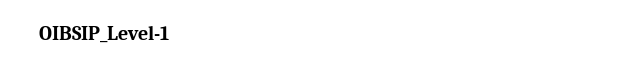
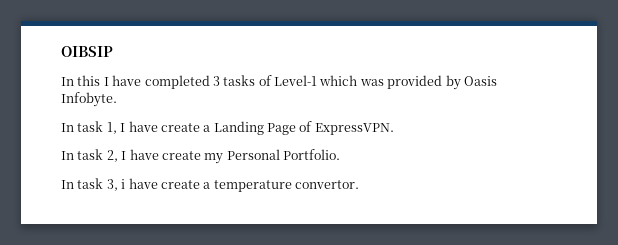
- OIBSIP_Level-1
+ OIBSIP
+ In this I have completed 3 tasks of Level-1 which was provided by Oasis Infobyte.
+ In task 1, I have create a Landing Page of ExpressVPN.
+ In task 2, I have create my Personal Portfolio.
+ In task 3, i have create a temperature convertor.

